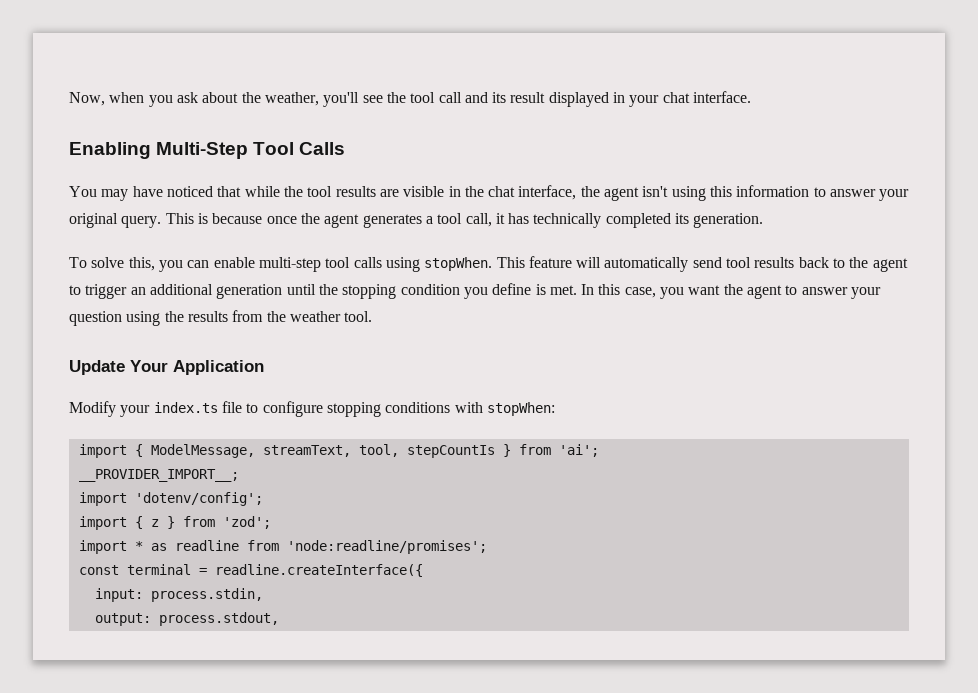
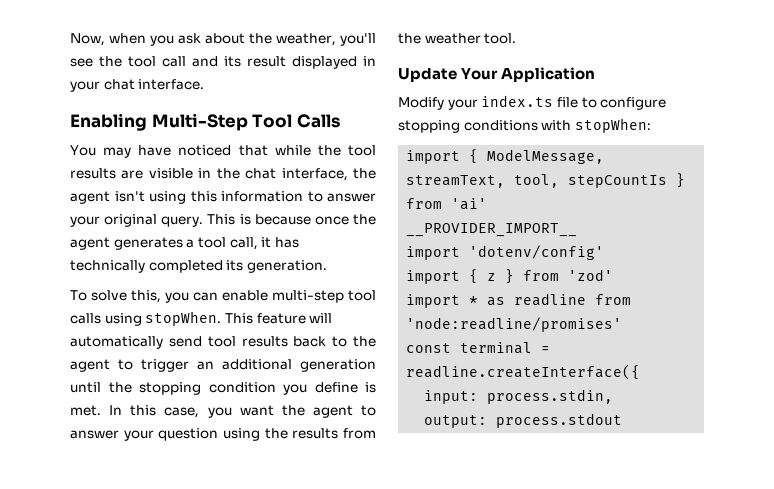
- import { ModelMessage, streamText, tool, stepCountIs } from 'ai';
- __PROVIDER_IMPORT__;
- import 'dotenv/config';
+ import { ModelMessage, streamText, tool, stepCountIs } from 'ai'
+ __PROVIDER_IMPORT__
+ import 'dotenv/config'
- import { z } from 'zod';
+ import { z } from 'zod'
- import * as readline from 'node:readline/promises';
+ import * as readline from 'node:readline/promises'
- output: process.stdout,
+ output: process.stdout

